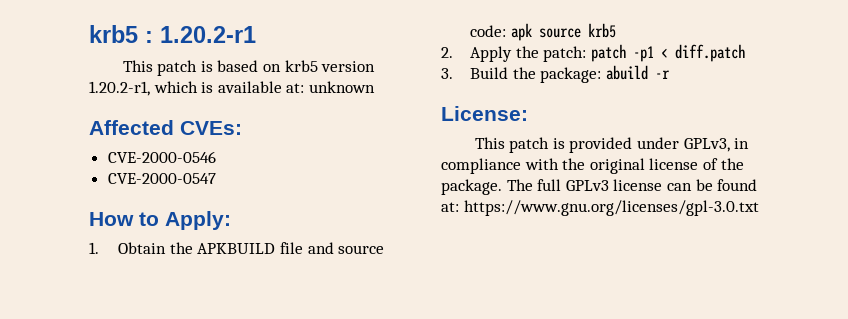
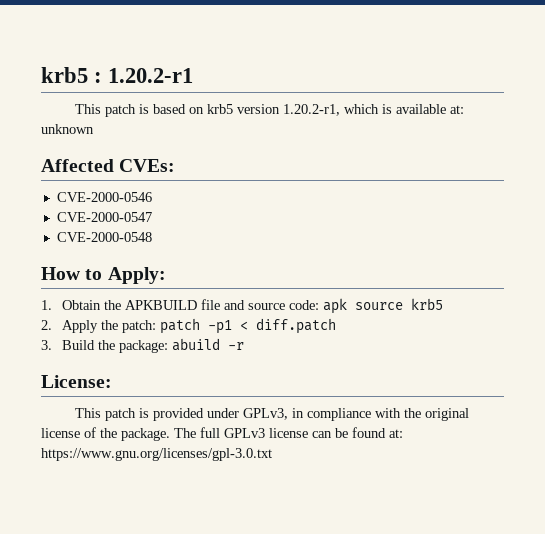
+ CVE-2000-0548

